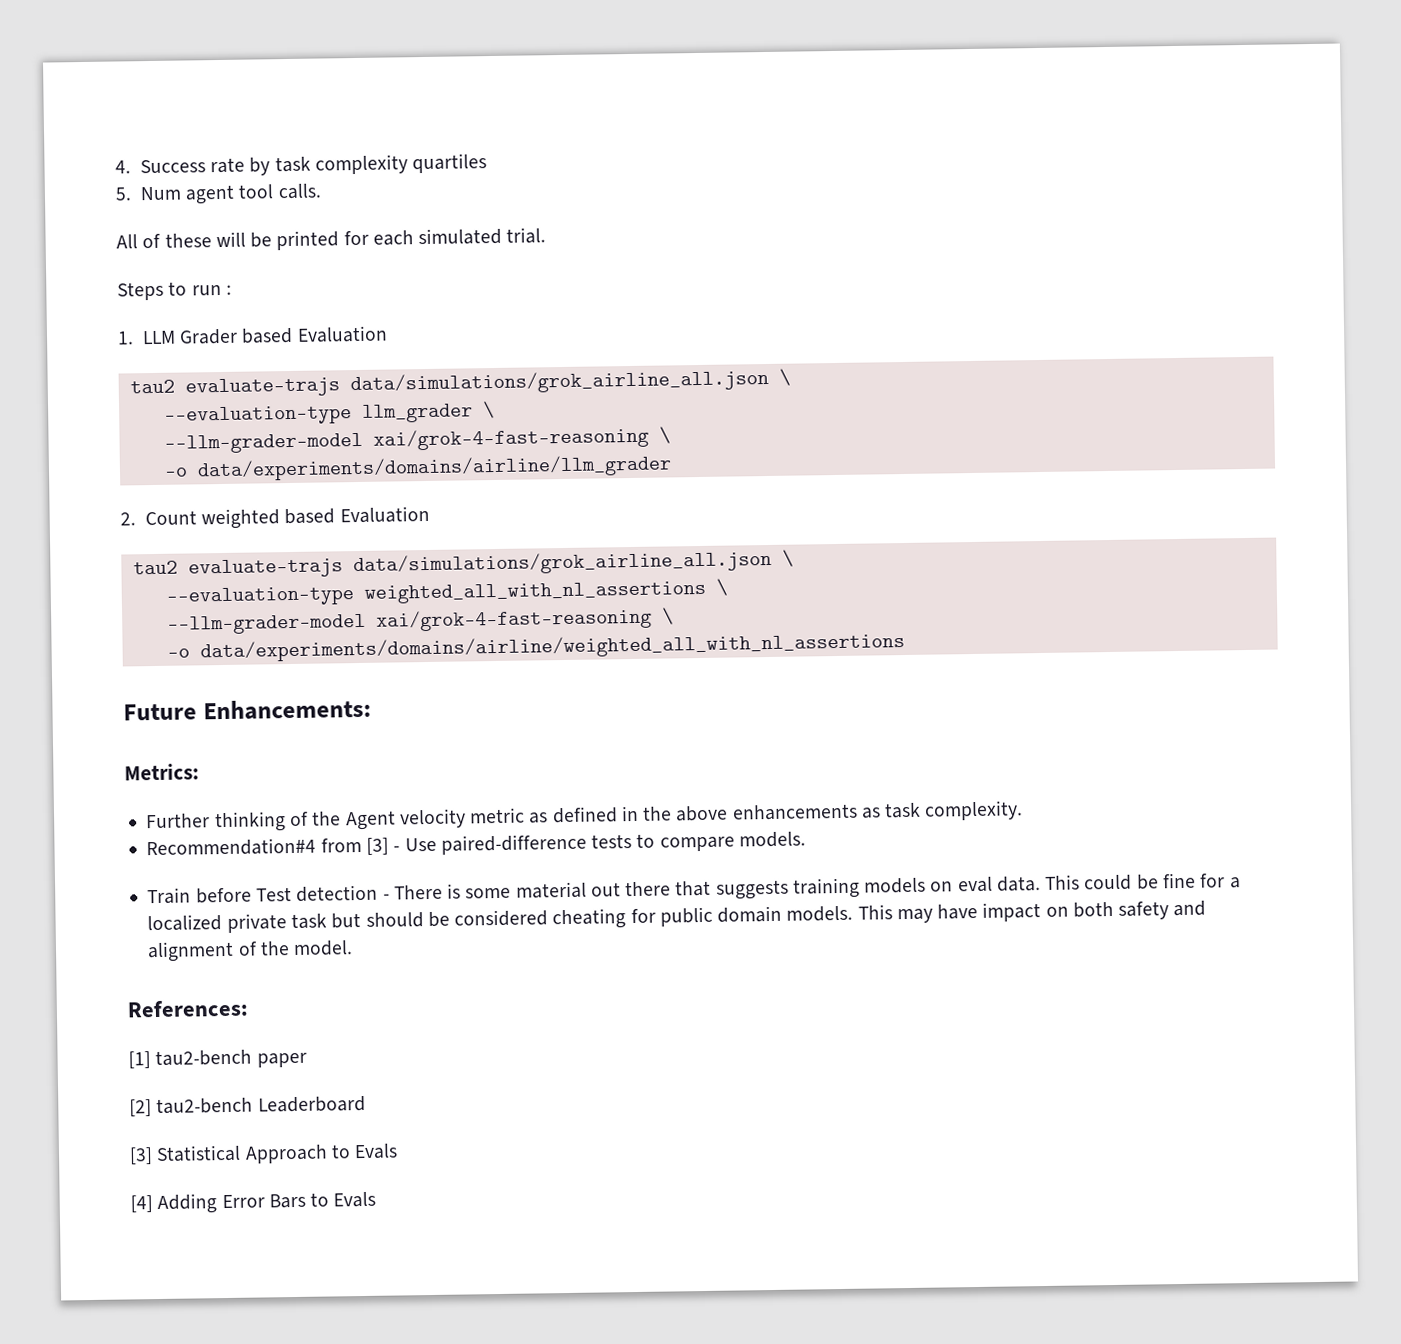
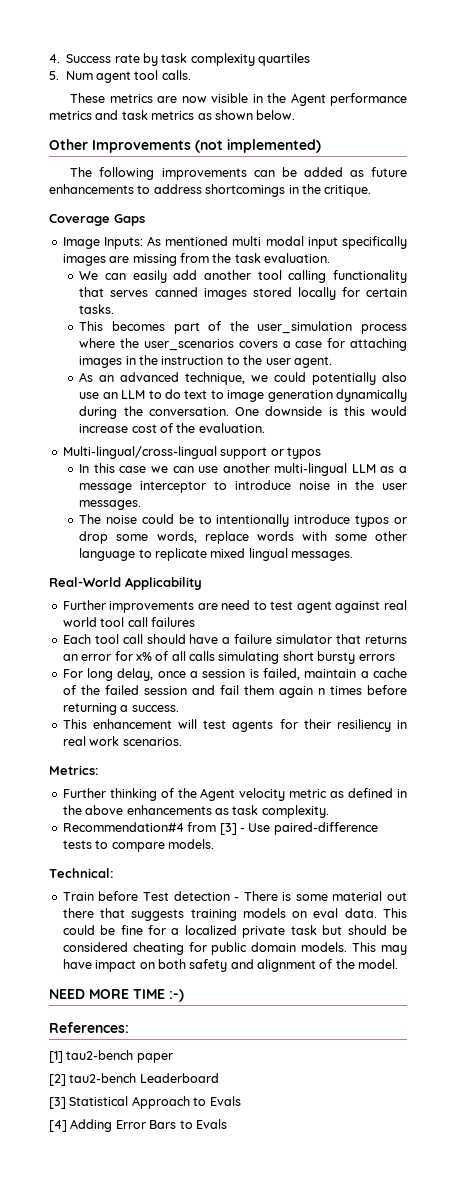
- All of these will be printed for each simulated trial.
- Steps to run :
- 1. LLM Grader based Evaluation
- tau2 evaluate-trajs data/simulations/grok_airline_all.json \
- --evaluation-type llm_grader \
- --llm-grader-model xai/grok-4-fast-reasoning \
- -o data/experiments/domains/airline/llm_grader
- 2. Count weighted based Evaluation
- tau2 evaluate-trajs data/simulations/grok_airline_all.json \
- --evaluation-type weighted_all_with_nl_assertions \
- --llm-grader-model xai/grok-4-fast-reasoning \
- -o data/experiments/domains/airline/weighted_all_with_nl_assertions
- Future Enhancements:
+ These metrics are now visible in the Agent performance metrics and task metrics as shown below.
+ Other Improvements (not implemented)
+ The following improvements can be added as future enhancements to address shortcomings in the critique.
+ Coverage Gaps
+ Image Inputs: As mentioned multi modal input specifically images are missing from the task evaluation.
+ We can easily add another tool calling functionality that serves canned images stored locally for certain tasks.
+ This becomes part of the user_simulation process where the user_scenarios covers a case for attaching images in the instruction to the user agent.
+ As an advanced technique, we could potentially also use an LLM to do text to image generation dynamically during the conversation. One downside is this would increase cost of the evaluation.
+ Multi-lingual/cross-lingual support or typos
+ In this case we can use another multi-lingual LLM as a message interceptor to introduce noise in the user messages.
+ The noise could be to intentionally introduce typos or drop some words, replace words with some other language to replicate mixed lingual messages.
+ Real-World Applicability
+ Further improvements are need to test agent against real world tool call failures
+ Each tool call should have a failure simulator that returns an error for x% of all calls simulating short bursty errors
+ For long delay, once a session is failed, maintain a cache of the failed session and fail them again n times before returning a success.
+ This enhancement will test agents for their resiliency in real work scenarios.
+ Technical:
+ NEED MORE TIME :-)

